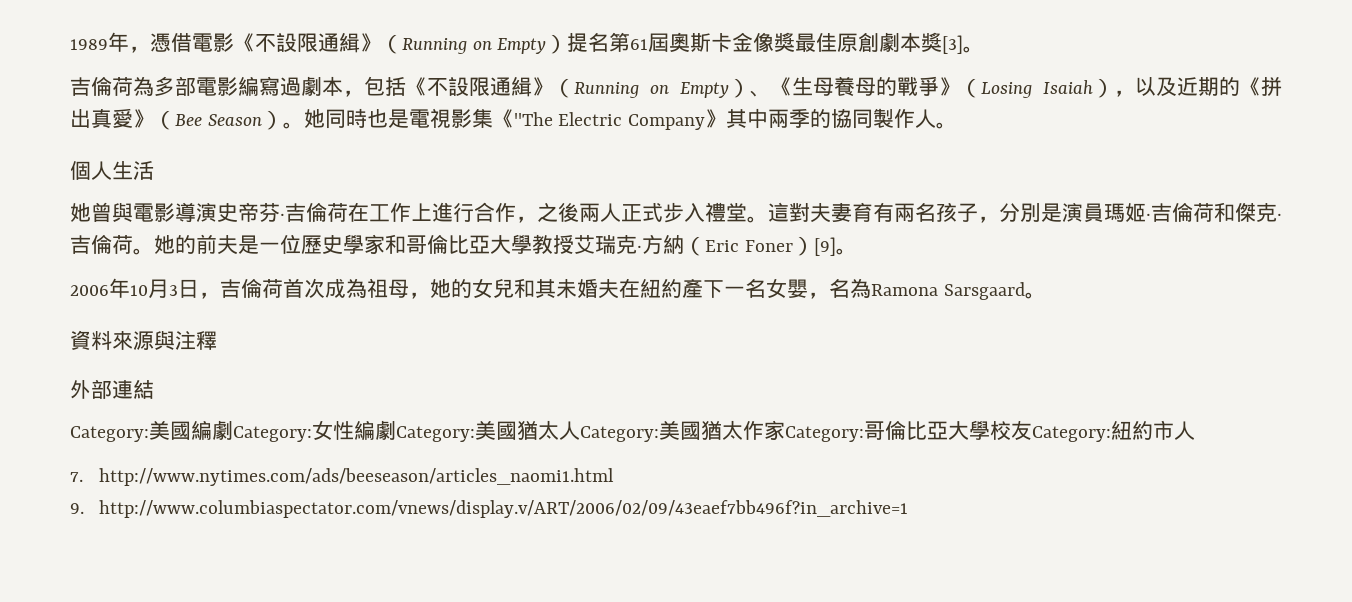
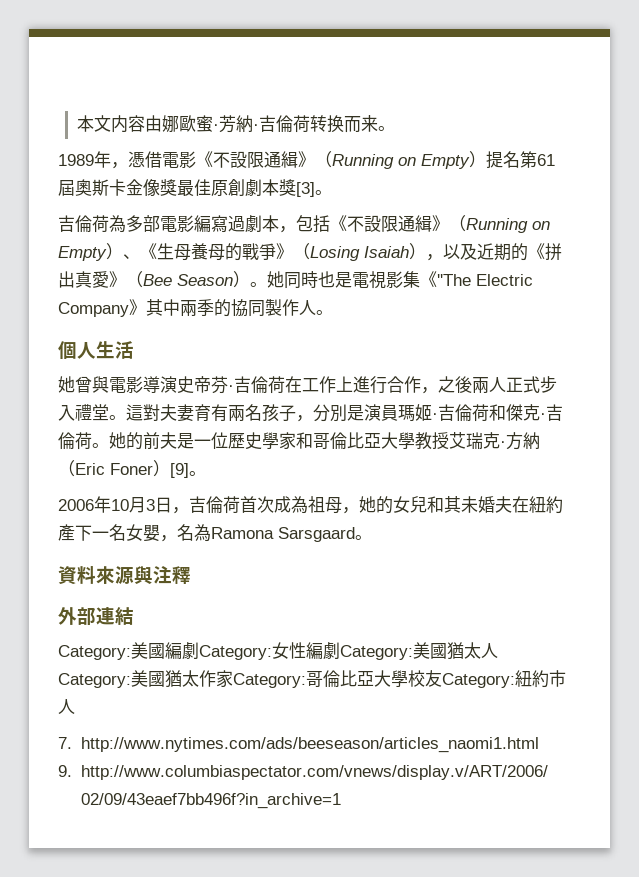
+ 本文内容由娜歐蜜·芳納·吉倫荷转换而来。

